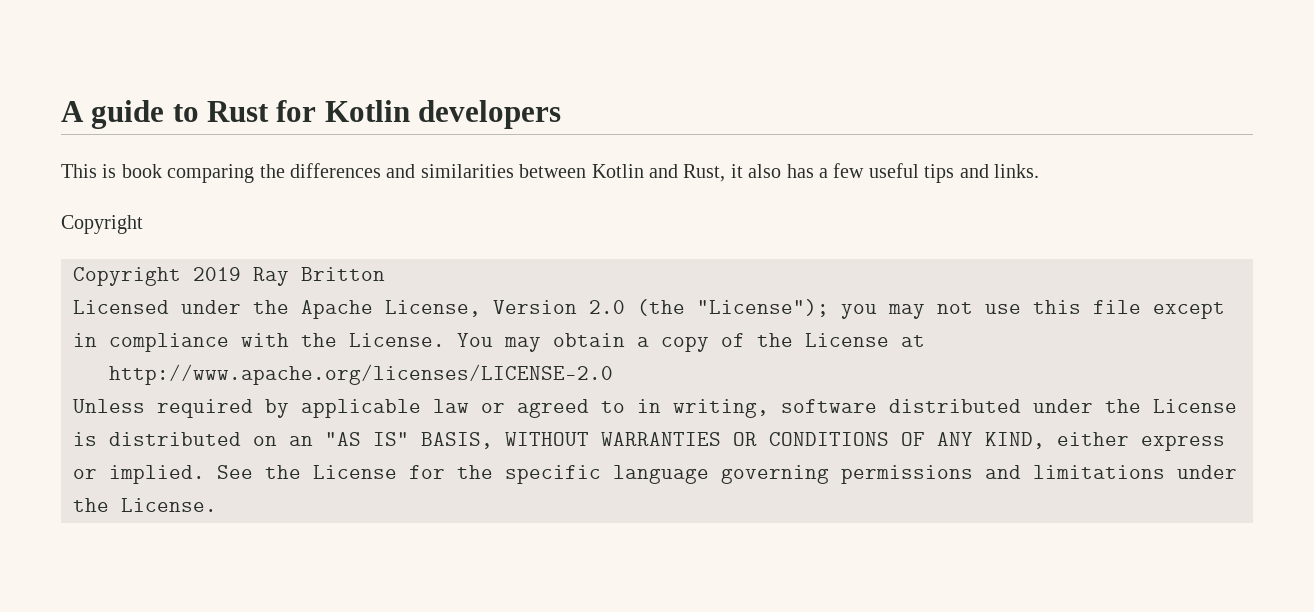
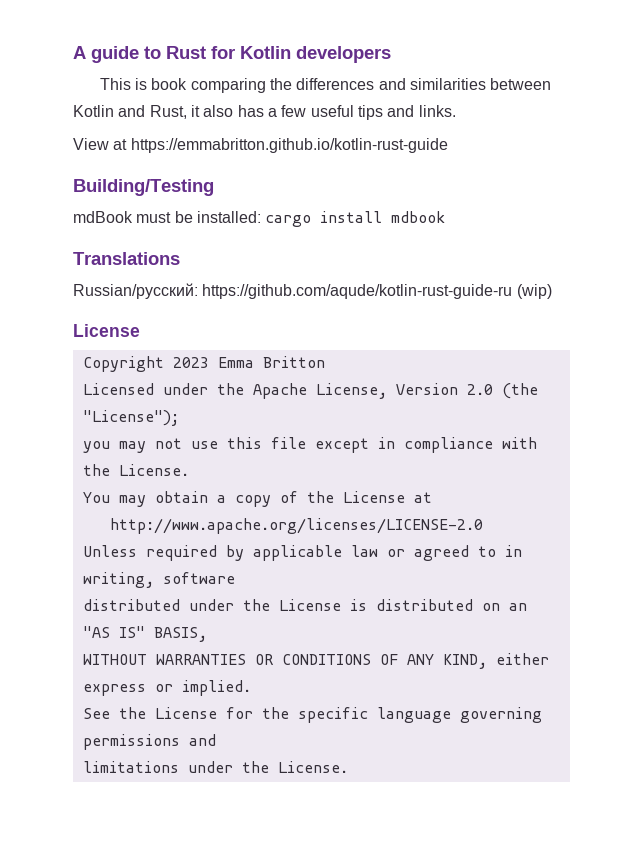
  This is book comparing the differences and similarities between Kotlin and Rust, it also has a few useful tips and links.
- Copyright
- Copyright 2019 Ray Britton
+ View at https://emmabritton.github.io/kotlin-rust-guide
+ Building/Testing
+ mdBook must be installed: cargo install mdbook
+ Translations
+ Russian/русский: https://github.com/aqude/kotlin-rust-guide-ru (wip)
+ License
+ Copyright 2023 Emma Britton
- Licensed under the Apache License, Version 2.0 (the "License"); you may not use this file except in compliance with the License. You may obtain a copy of the License at
+ Licensed under the Apache License, Version 2.0 (the "License");
+ you may not use this file except in compliance with the License.
+ You may obtain a copy of the License at
- Unless required by applicable law or agreed to in writing, software distributed under the License is distributed on an "AS IS" BASIS, WITHOUT WARRANTIES OR CONDITIONS OF ANY KIND, either express or implied. See the License for the specific language governing permissions and limitations under the License.
+ Unless required by applicable law or agreed to in writing, software
+ distributed under the License is distributed on an "AS IS" BASIS,
+ WITHOUT WARRANTIES OR CONDITIONS OF ANY KIND, either express or implied.
+ See the License for the specific language governing permissions and
+ limitations under the License.

